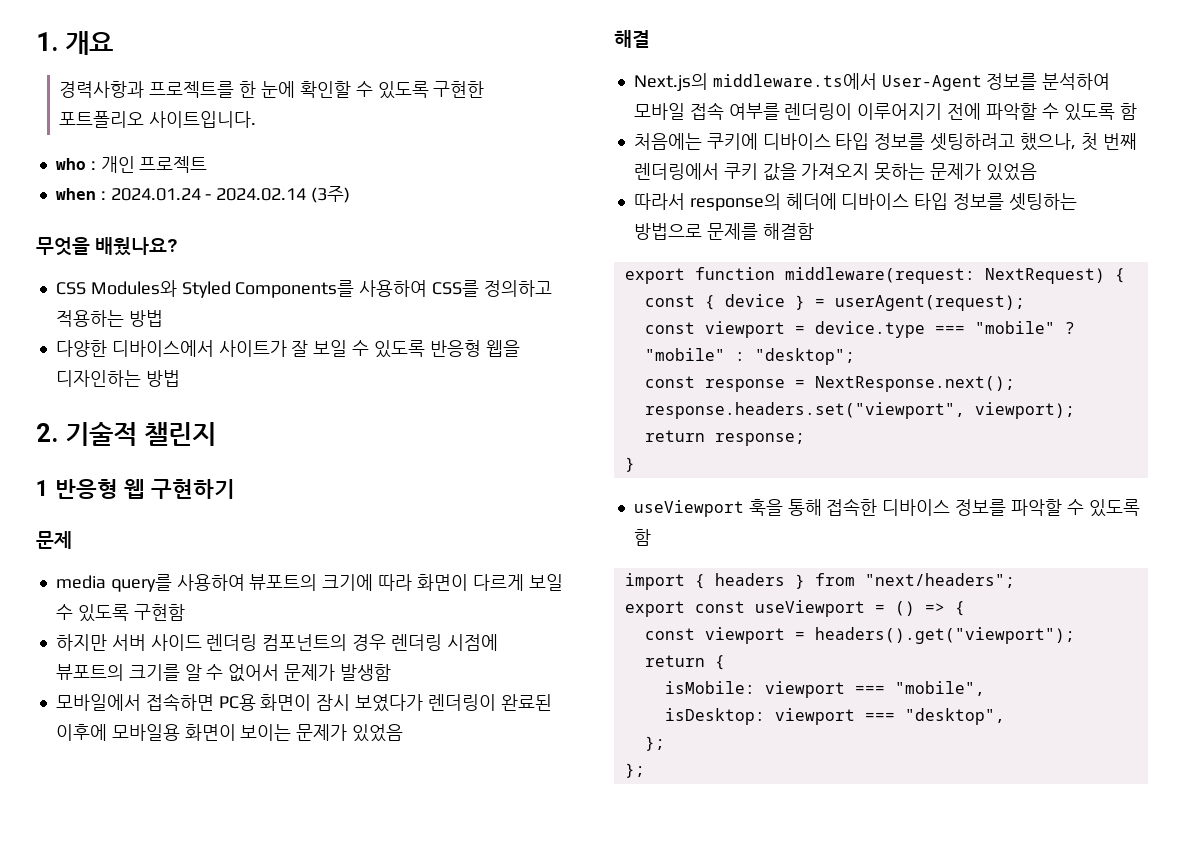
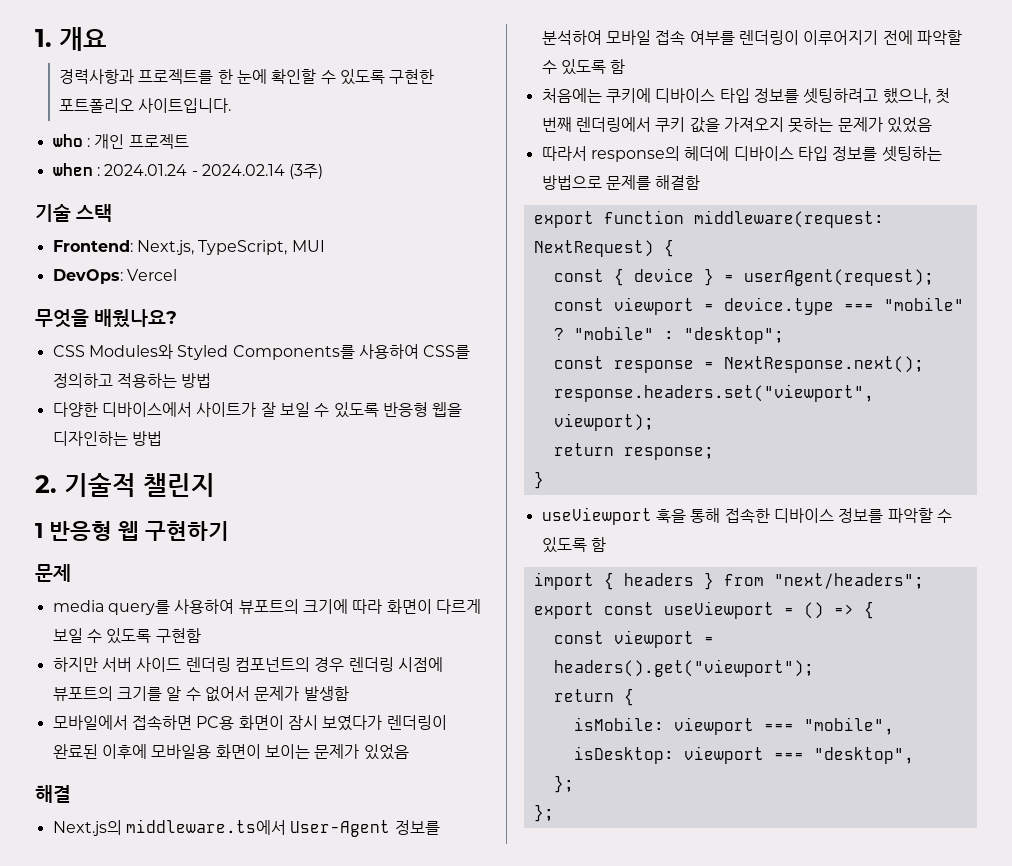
+ 기술 스택
+ Frontend: Next.js, TypeScript, MUI
+ DevOps: Vercel

